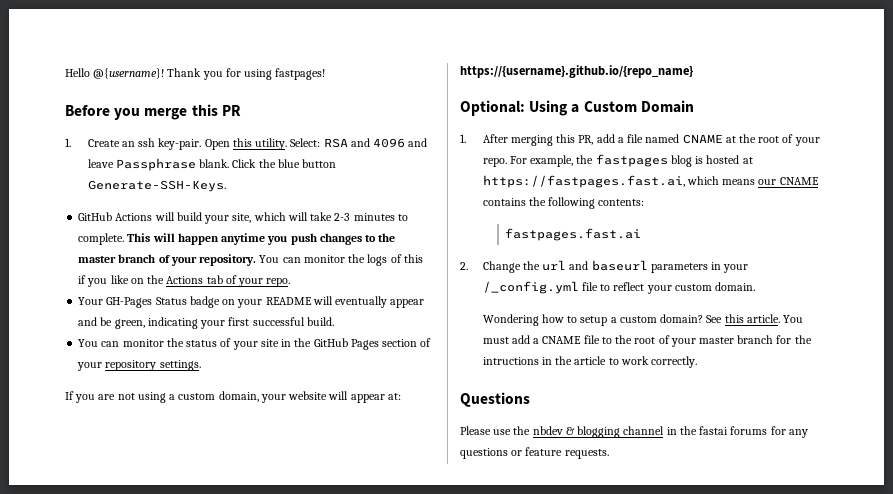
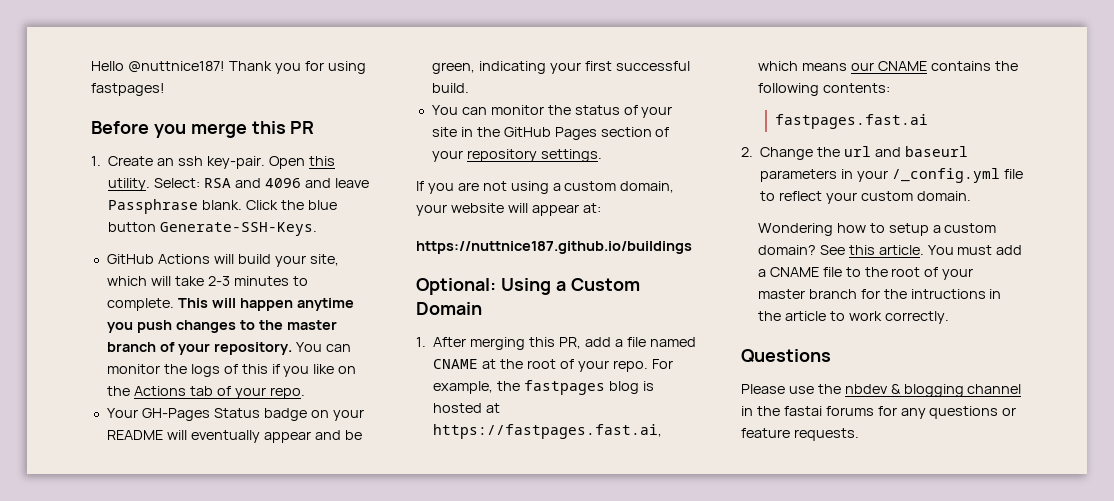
- Hello @{username}!
+ Hello @nuttnice187!
- https://{username}.github.io/{repo_name}
+ https://nuttnice187.github.io/buildings

